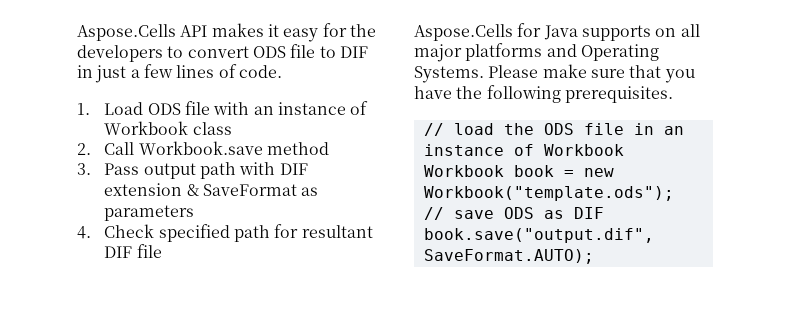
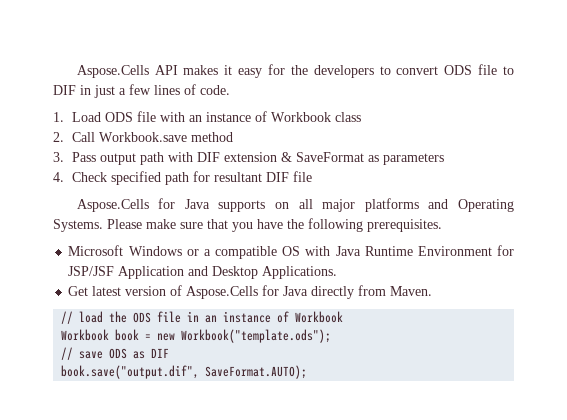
+ Microsoft Windows or a compatible OS with Java Runtime Environment for JSP/JSF Application and Desktop Applications.
+ Get latest version of Aspose.Cells for Java directly from Maven.

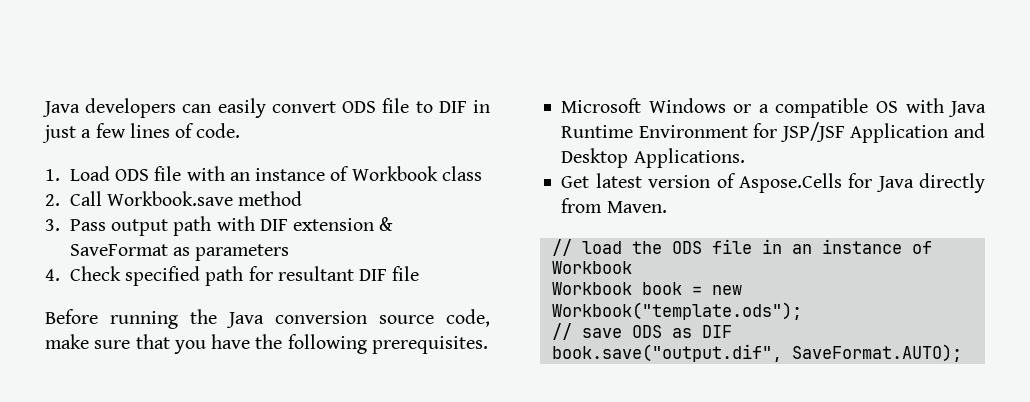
- Aspose.Cells API makes it easy for the developers to convert ODS file to DIF in just a few lines of code.
+ Java developers can easily convert ODS file to DIF in just a few lines of code.
- Aspose.Cells for Java supports on all major platforms and Operating Systems. Please make sure that you have the following prerequisites.
+ Before running the Java conversion source code, make sure that you have the following prerequisites.

